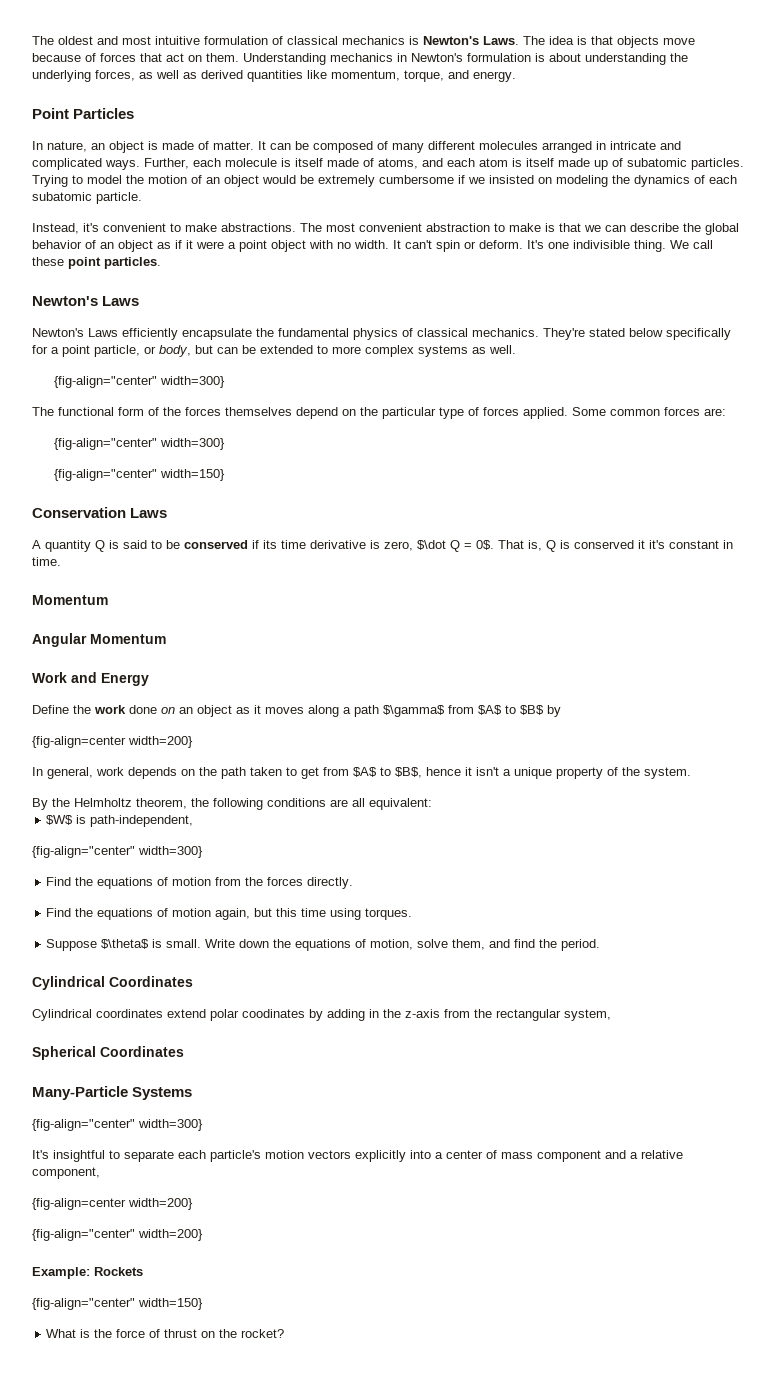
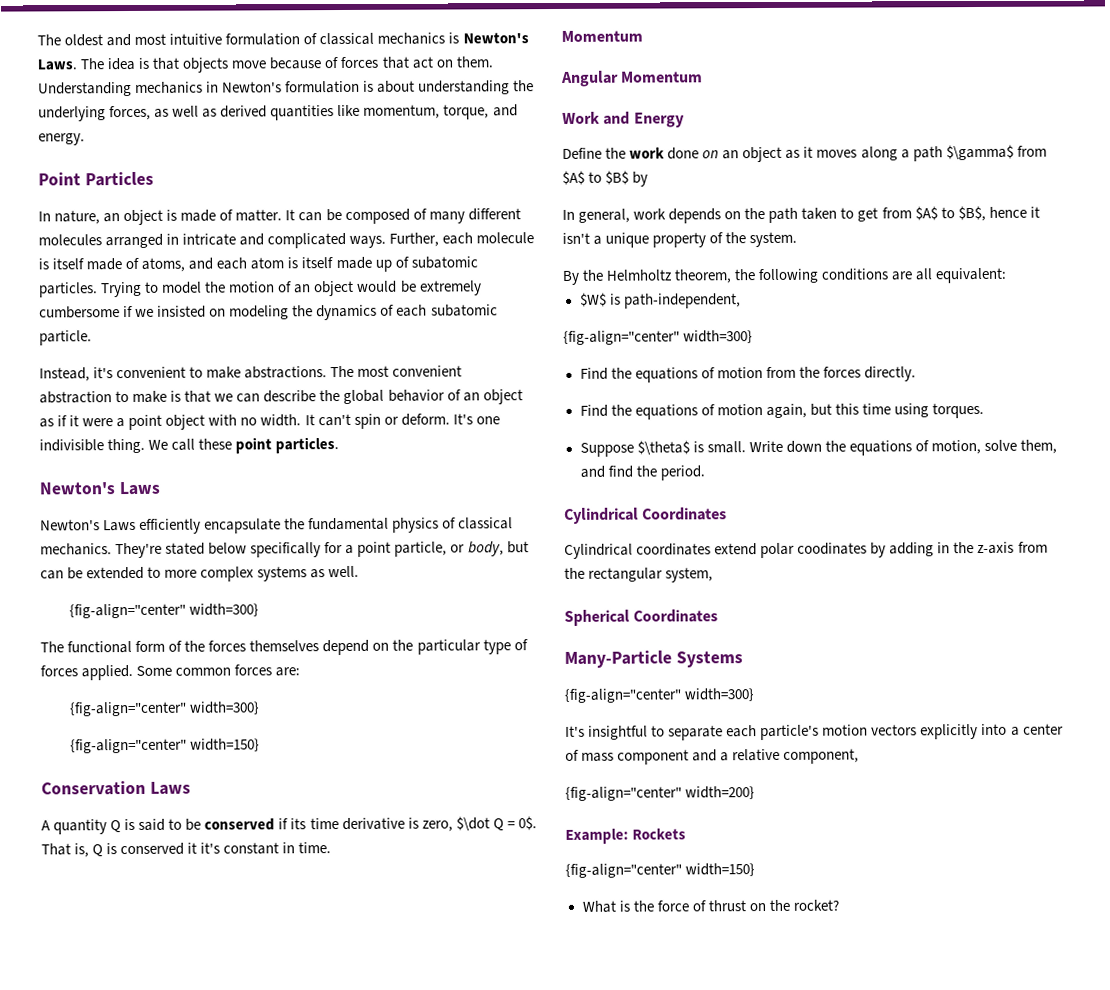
  Define the work done on an object as it moves along a path $\gamma$ from $A$ to $B$ by
- {fig-align=center width=200}
  It's insightful to separate each particle's motion vectors explicitly into a center of mass component and a relative component,
- {fig-align=center width=200}

